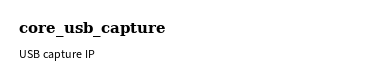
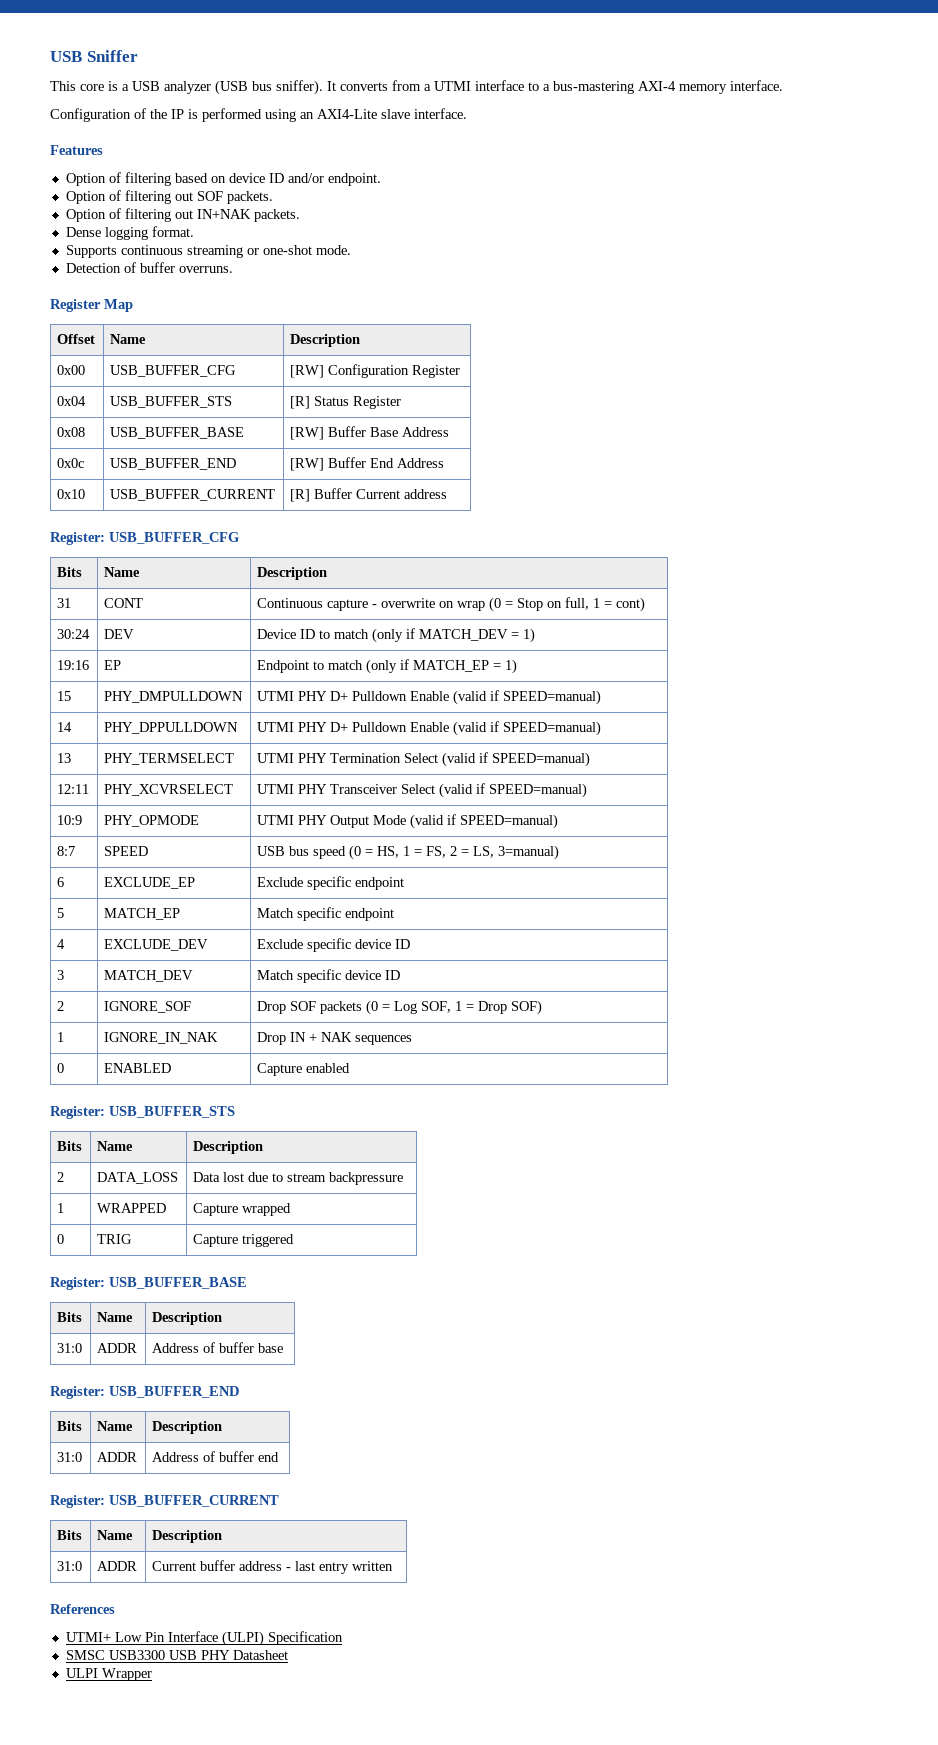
- core_usb_capture
- USB capture IP
+ USB Sniffer
+ This core is a USB analyzer (USB bus sniffer). It converts from a UTMI interface to a bus-mastering AXI-4 memory interface.
+ Configuration of the IP is performed using an AXI4-Lite slave interface.
+ Features
+ Option of filtering based on device ID and/or endpoint.
+ Option of filtering out SOF packets.
+ Option of filtering out IN+NAK packets.
+ Dense logging format.
+ Supports continuous streaming or one-shot mode.
+ Detection of buffer overruns.
+ Register Map
+ Offset | Name | Description
+ 0x00 | USB_BUFFER_CFG | [RW] Configuration Register
+ 0x04 | USB_BUFFER_STS | [R] Status Register
+ 0x08 | USB_BUFFER_BASE | [RW] Buffer Base Address
+ 0x0c | USB_BUFFER_END | [RW] Buffer End Address
+ 0x10 | USB_BUFFER_CURRENT | [R] Buffer Current address
+ Register: USB_BUFFER_CFG
+ Bits | Name | Description
+ 31 | CONT | Continuous capture - overwrite on wrap (0 = Stop on full, 1 = cont)
+ 30:24 | DEV | Device ID to match (only if MATCH_DEV = 1)
+ 19:16 | EP | Endpoint to match (only if MATCH_EP = 1)
+ 15 | PHY_DMPULLDOWN | UTMI PHY D+ Pulldown Enable (valid if SPEED=manual)
+ 14 | PHY_DPPULLDOWN | UTMI PHY D+ Pulldown Enable (valid if SPEED=manual)
+ 13 | PHY_TERMSELECT | UTMI PHY Termination Select (valid if SPEED=manual)
+ 12:11 | PHY_XCVRSELECT | UTMI PHY Transceiver Select (valid if SPEED=manual)
+ 10:9 | PHY_OPMODE | UTMI PHY Output Mode (valid if SPEED=manual)
+ 8:7 | SPEED | USB bus speed (0 = HS, 1 = FS, 2 = LS, 3=manual)
+ 6 | EXCLUDE_EP | Exclude specific endpoint
+ 5 | MATCH_EP | Match specific endpoint
+ 4 | EXCLUDE_DEV | Exclude specific device ID
+ 3 | MATCH_DEV | Match specific device ID
+ 2 | IGNORE_SOF | Drop SOF packets (0 = Log SOF, 1 = Drop SOF)
+ 1 | IGNORE_IN_NAK | Drop IN + NAK sequences
+ 0 | ENABLED | Capture enabled
+ Register: USB_BUFFER_STS
+ Bits | Name | Description
+ 2 | DATA_LOSS | Data lost due to stream backpressure
+ 1 | WRAPPED | Capture wrapped
+ 0 | TRIG | Capture triggered
+ Register: USB_BUFFER_BASE
+ Bits | Name | Description
+ 31:0 | ADDR | Address of buffer base
+ Register: USB_BUFFER_END
+ Bits | Name | Description
+ 31:0 | ADDR | Address of buffer end
+ Register: USB_BUFFER_CURRENT
+ Bits | Name | Description
+ 31:0 | ADDR | Current buffer address - last entry written
+ References
+ UTMI+ Low Pin Interface (ULPI) Specification
+ SMSC USB3300 USB PHY Datasheet
+ ULPI Wrapper

